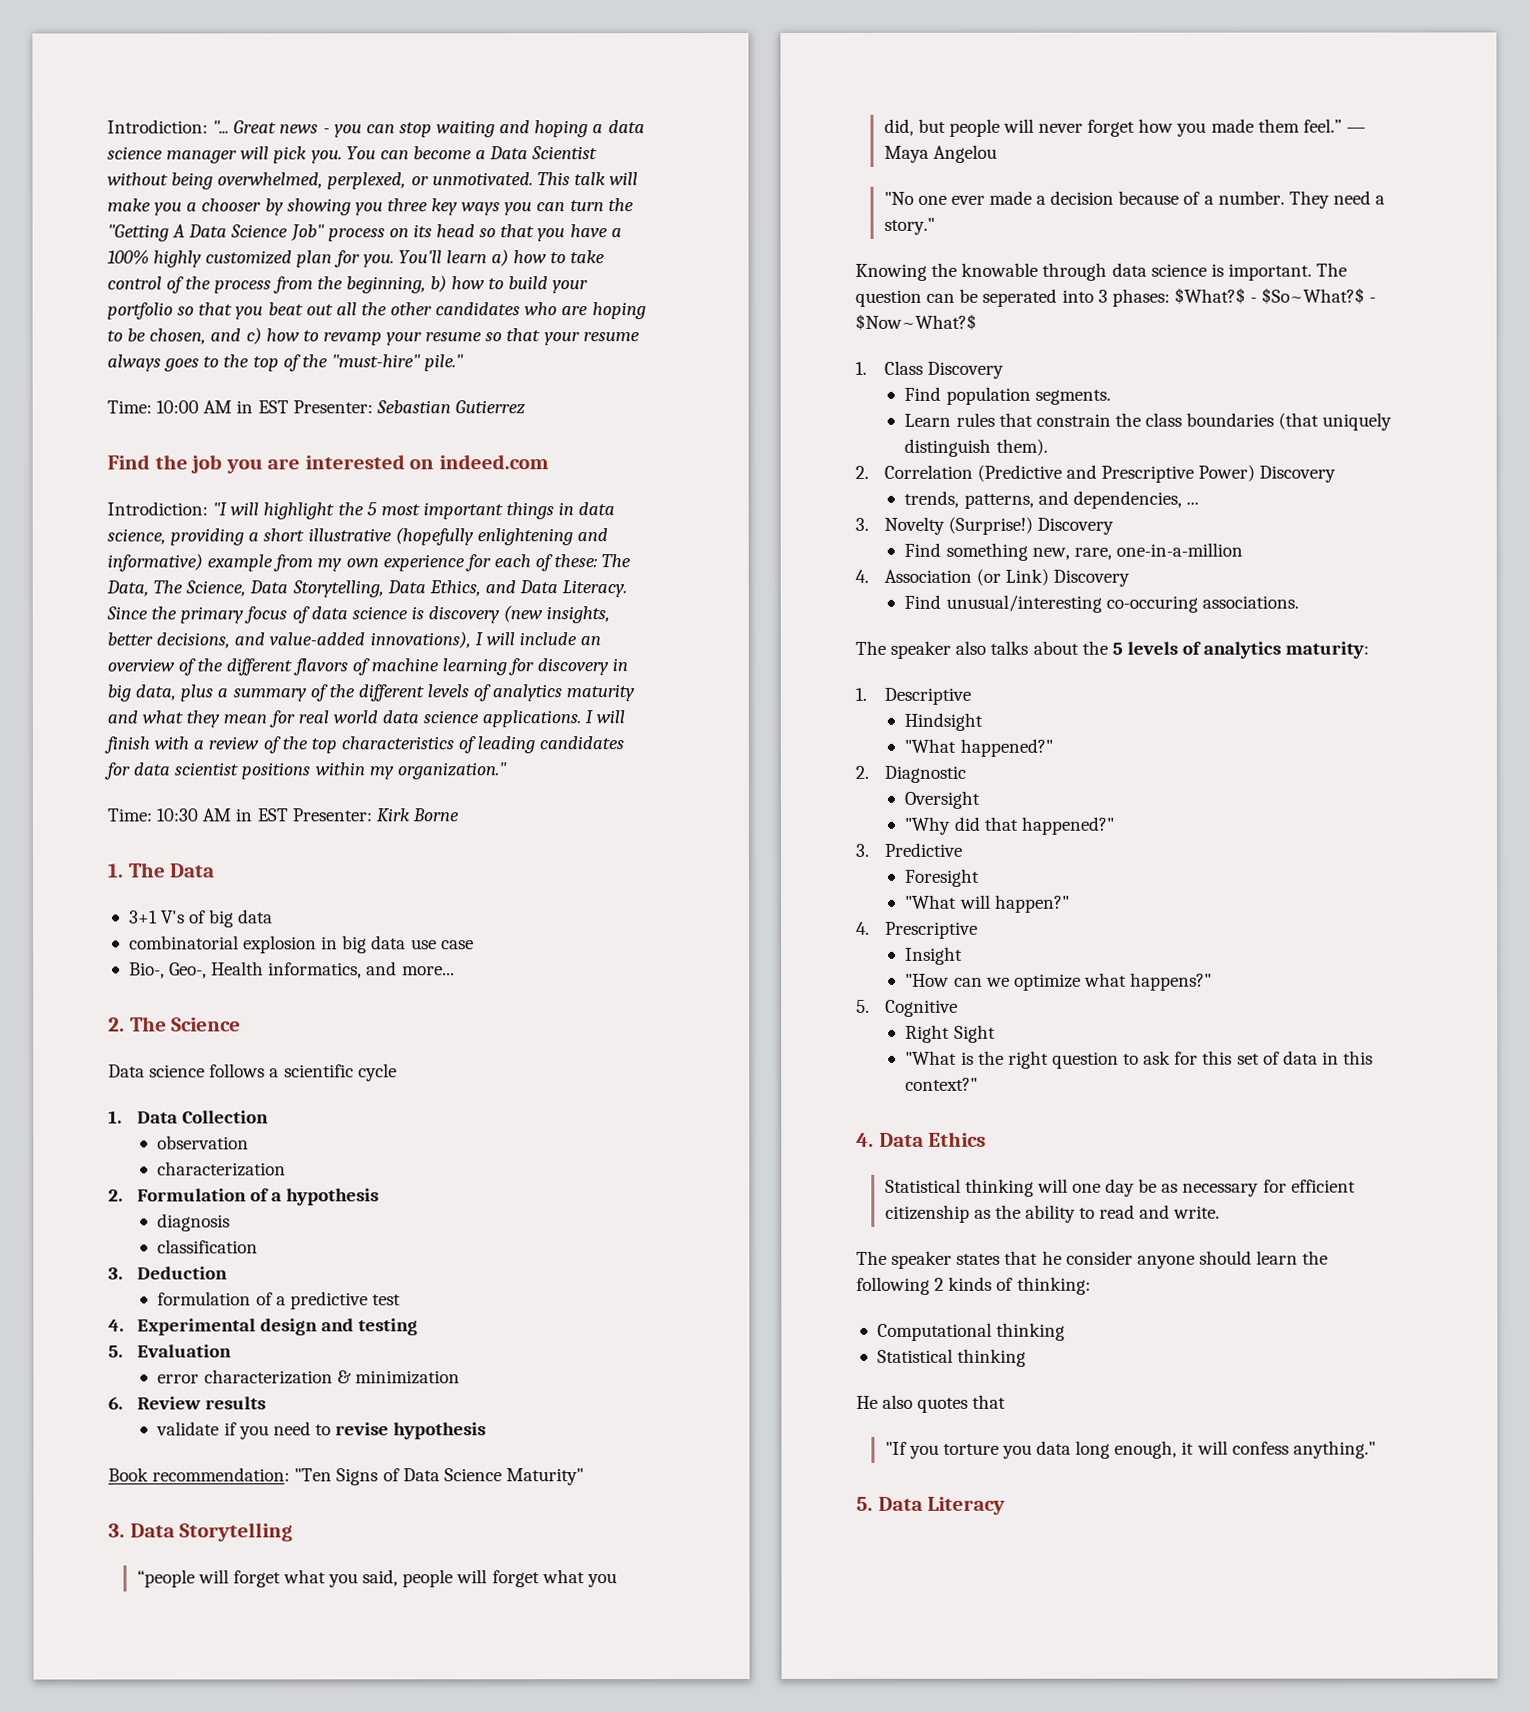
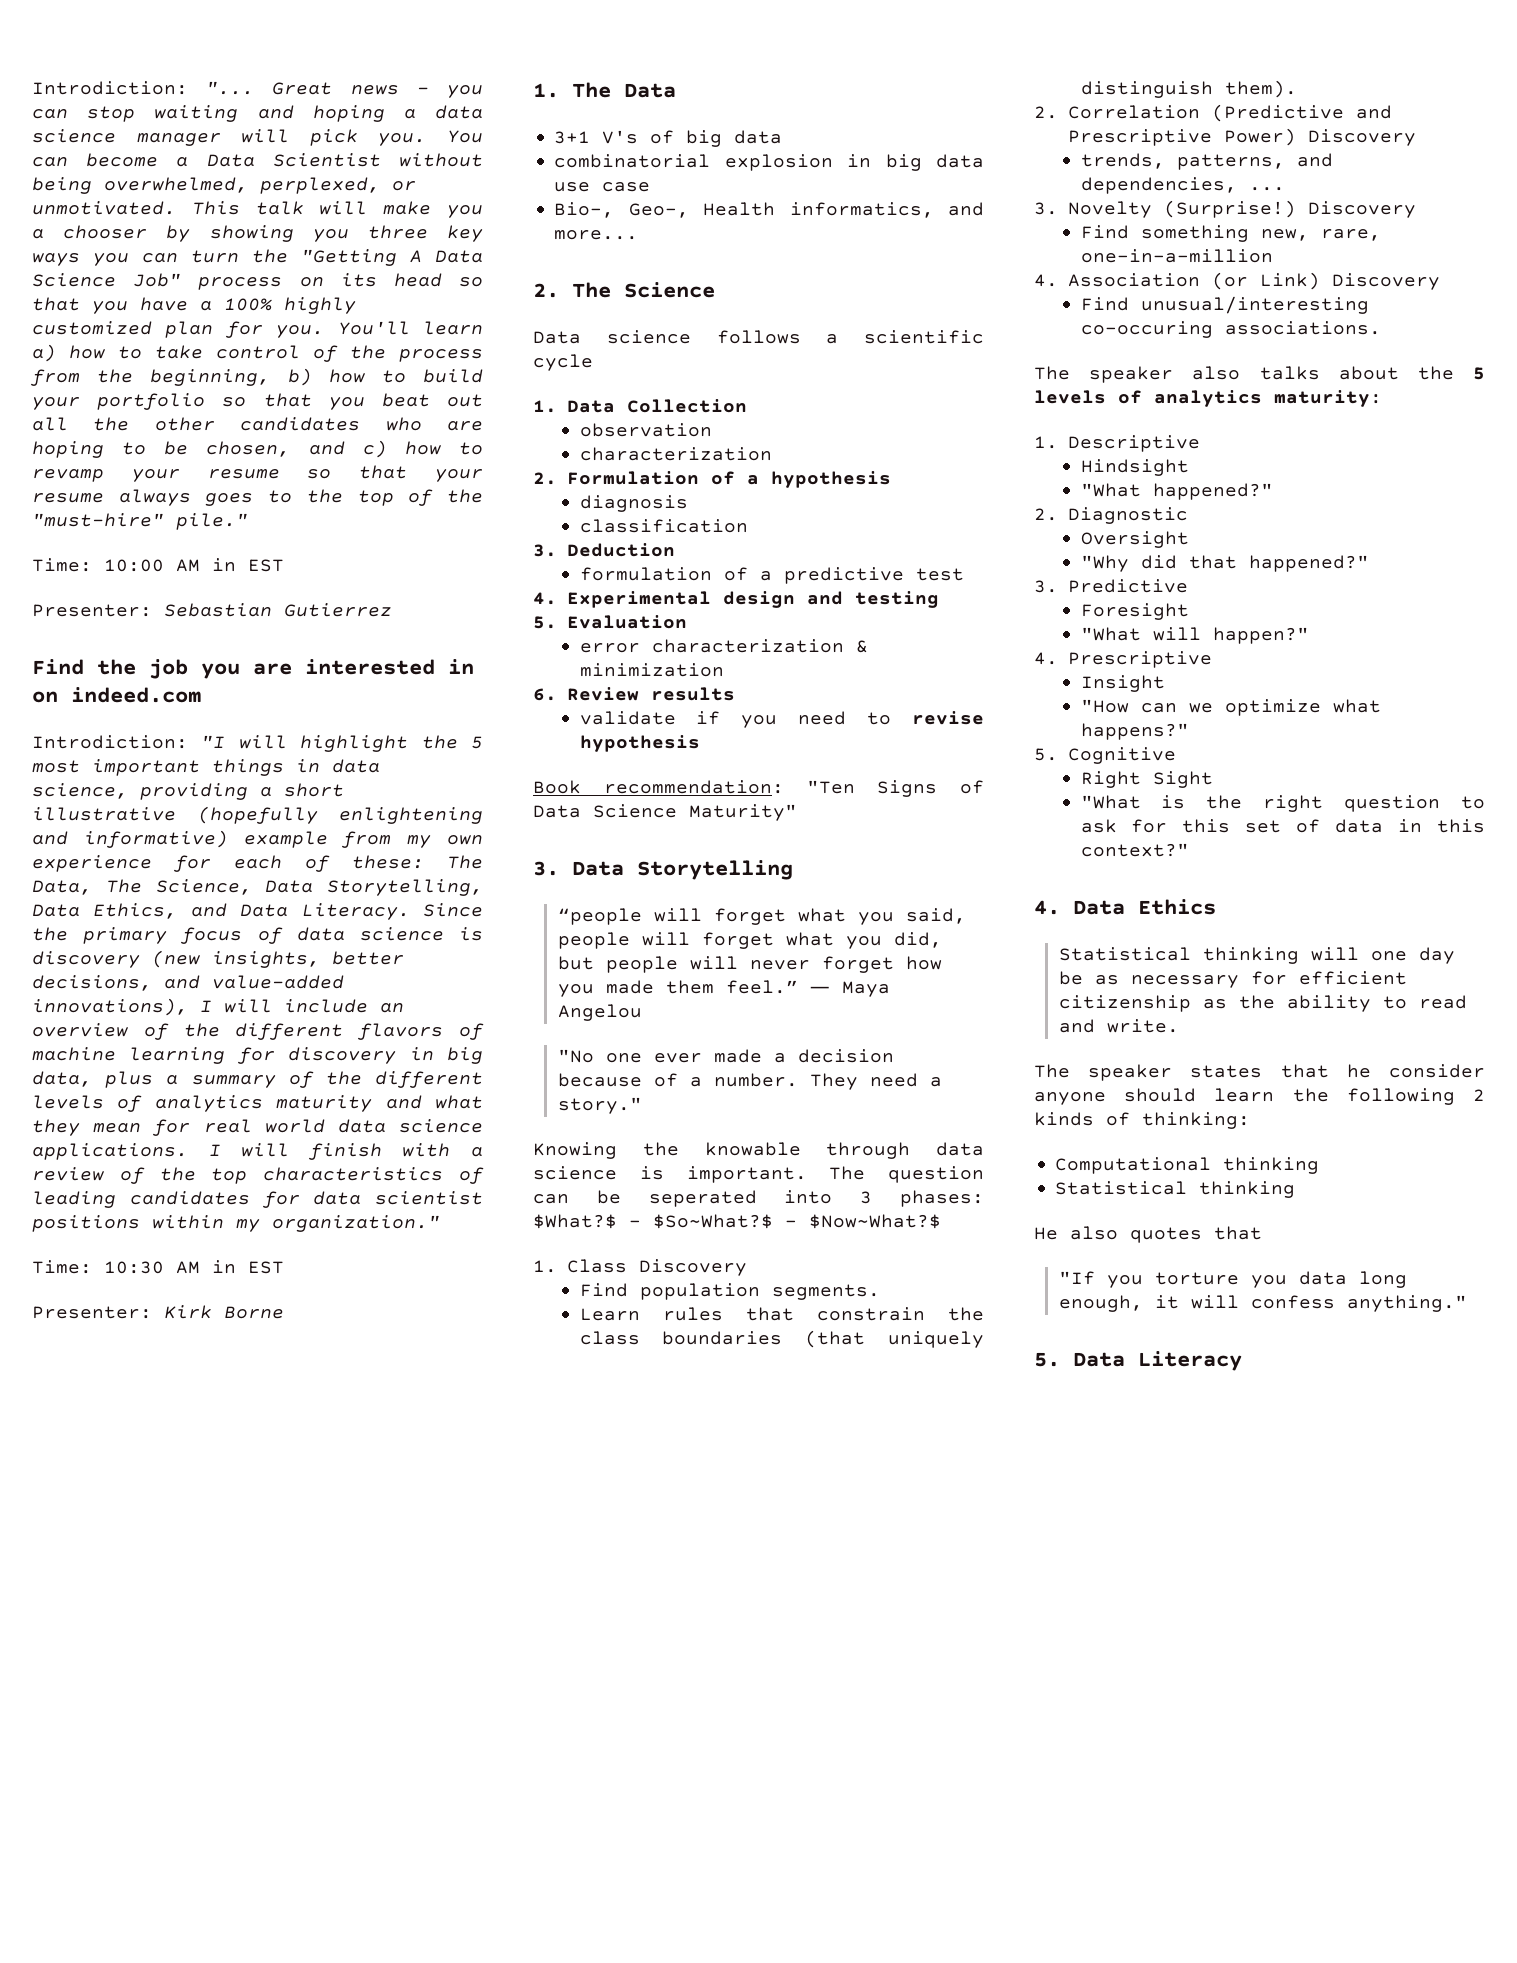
- Time: 10:00 AM in EST Presenter: Sebastian Gutierrez
+ Time: 10:00 AM in EST
+ Presenter: Sebastian Gutierrez
- Find the job you are interested on indeed.com
+ Find the job you are interested in on indeed.com
- Time: 10:30 AM in EST Presenter: Kirk Borne
+ Time: 10:30 AM in EST
+ Presenter: Kirk Borne

